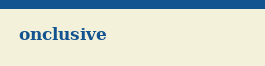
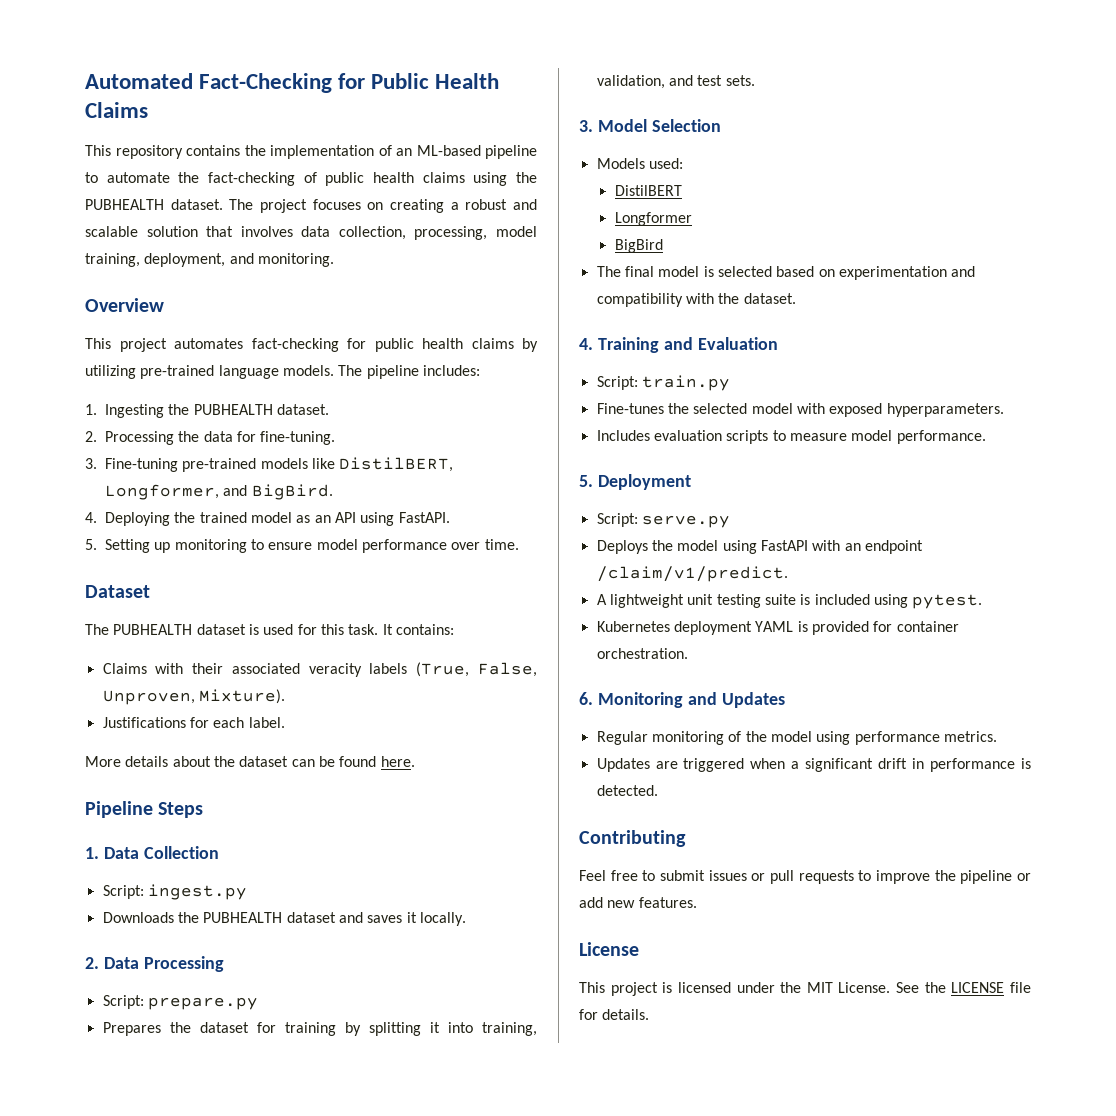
- onclusive
+ Automated Fact-Checking for Public Health Claims
+ This repository contains the implementation of an ML-based pipeline to automate the fact-checking of public health claims using the PUBHEALTH dataset. The project focuses on creating a robust and scalable solution that involves data collection, processing, model training, deployment, and monitoring.
+ Overview
+ This project automates fact-checking for public health claims by utilizing pre-trained language models. The pipeline includes:
+ 1. Ingesting the PUBHEALTH dataset.
+ 2. Processing the data for fine-tuning.
+ 3. Fine-tuning pre-trained models like DistilBERT, Longformer, and BigBird.
+ 4. Deploying the trained model as an API using FastAPI.
+ 5. Setting up monitoring to ensure model performance over time.
+ Dataset
+ The PUBHEALTH dataset is used for this task. It contains:
+ Claims with their associated veracity labels (True, False, Unproven, Mixture).
+ Justifications for each label.
+ More details about the dataset can be found here.
+ Pipeline Steps
+ 1. Data Collection
+ Script: ingest.py
+ Downloads the PUBHEALTH dataset and saves it locally.
+ 2. Data Processing
+ Script: prepare.py
+ Prepares the dataset for training by splitting it into training, validation, and test sets.
+ 3. Model Selection
+ Models used:
+ DistilBERT
+ Longformer
+ BigBird
+ The final model is selected based on experimentation and compatibility with the dataset.
+ 4. Training and Evaluation
+ Script: train.py
+ Fine-tunes the selected model with exposed hyperparameters.
+ Includes evaluation scripts to measure model performance.
+ 5. Deployment
+ Script: serve.py
+ Deploys the model using FastAPI with an endpoint /claim/v1/predict.
+ A lightweight unit testing suite is included using pytest.
+ Kubernetes deployment YAML is provided for container orchestration.
+ 6. Monitoring and Updates
+ Regular monitoring of the model using performance metrics.
+ Updates are triggered when a significant drift in performance is detected.
+ Contributing
+ Feel free to submit issues or pull requests to improve the pipeline or add new features.
+ License
+ This project is licensed under the MIT License. See the LICENSE file for details.

